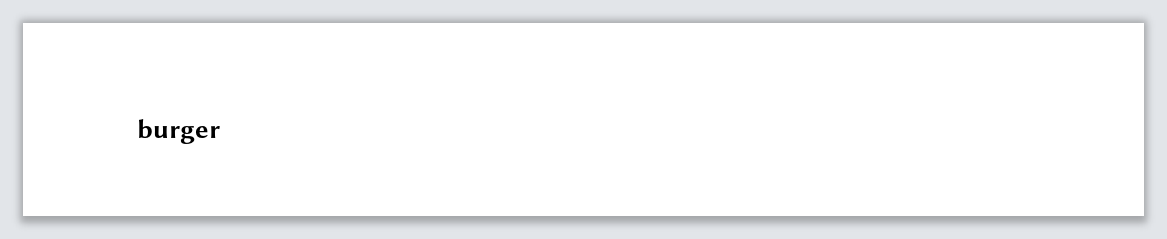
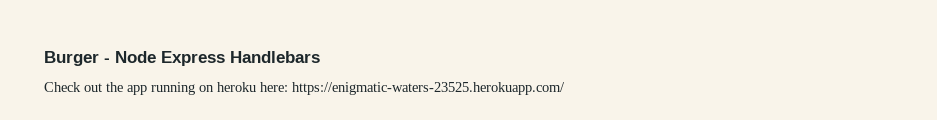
- burger
+ Burger - Node Express Handlebars
+ Check out the app running on heroku here: https://enigmatic-waters-23525.herokuapp.com/

